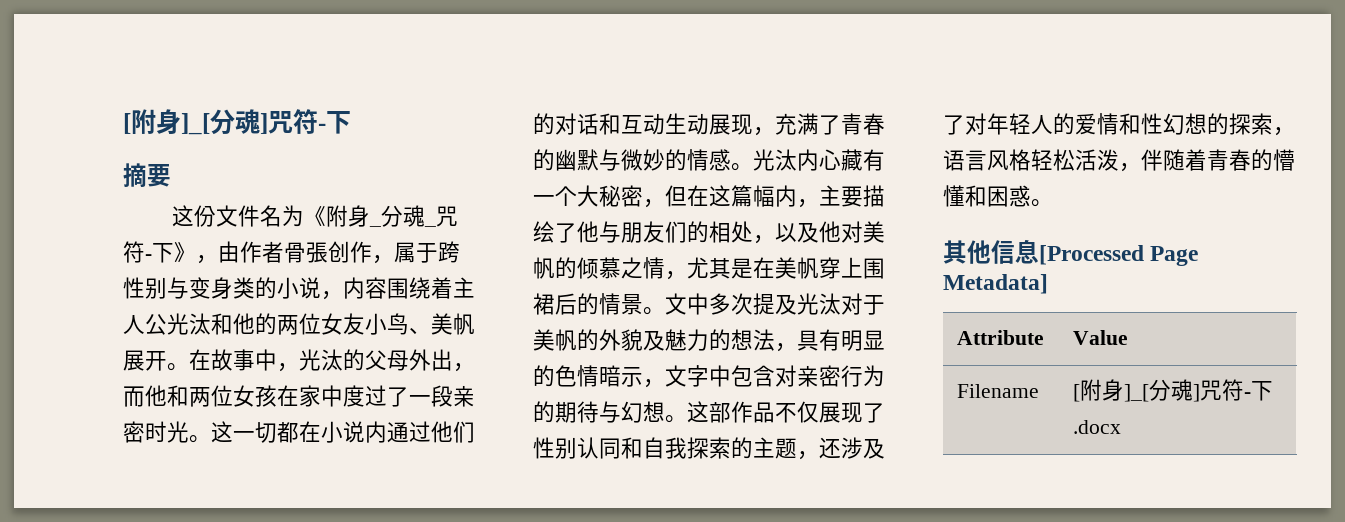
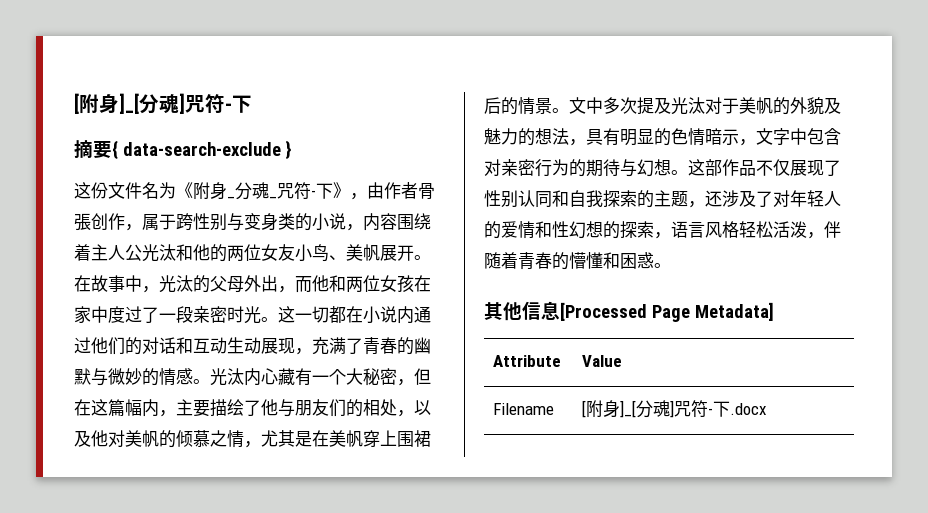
- 摘要
+ 摘要{ data-search-exclude }

